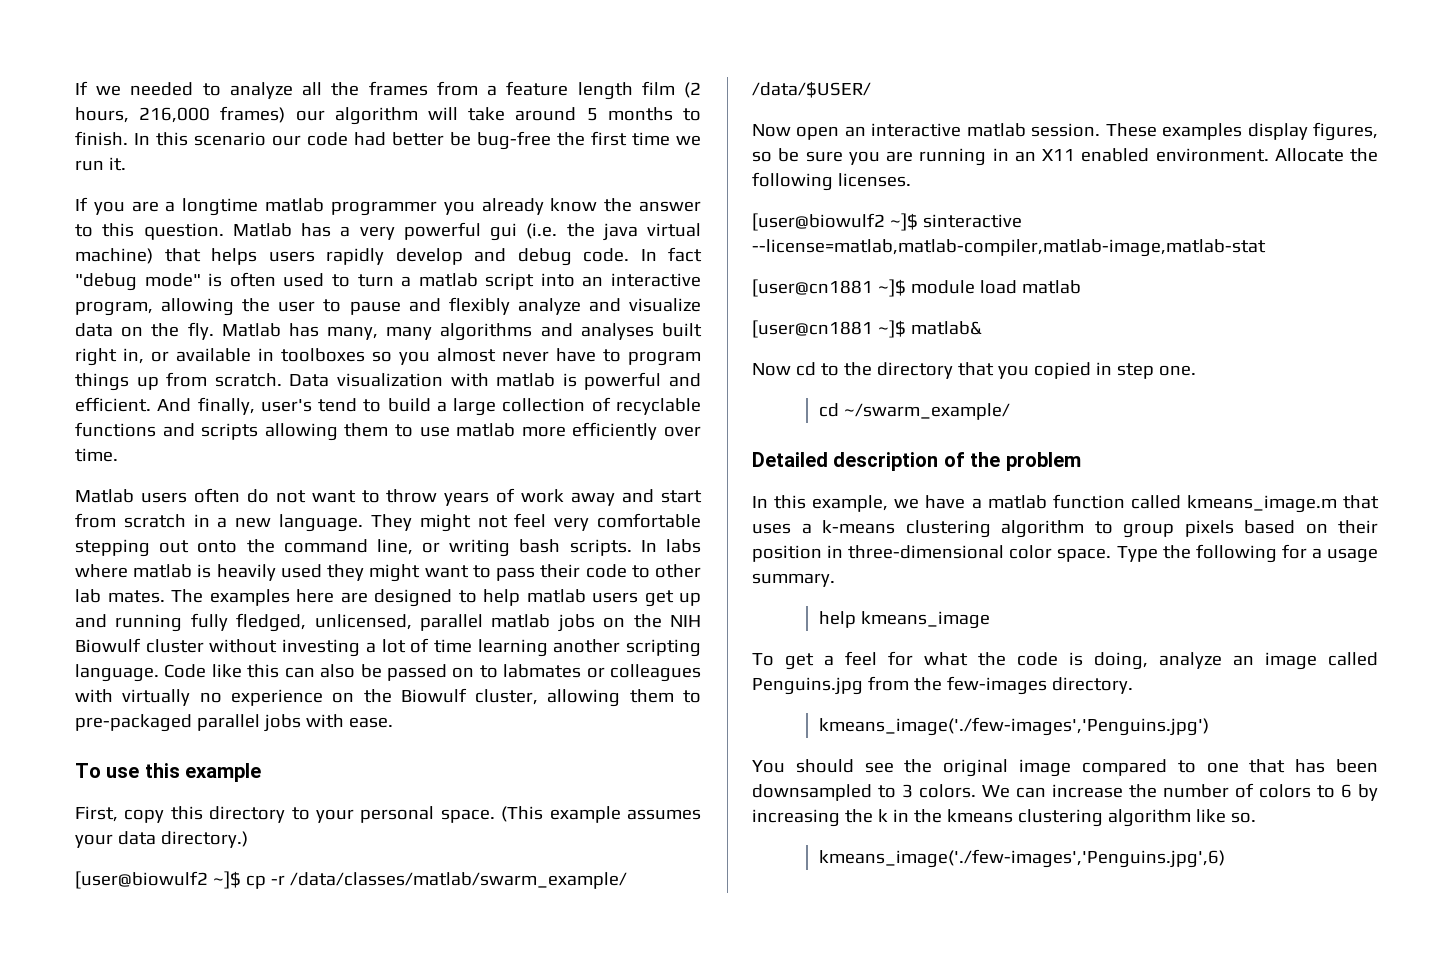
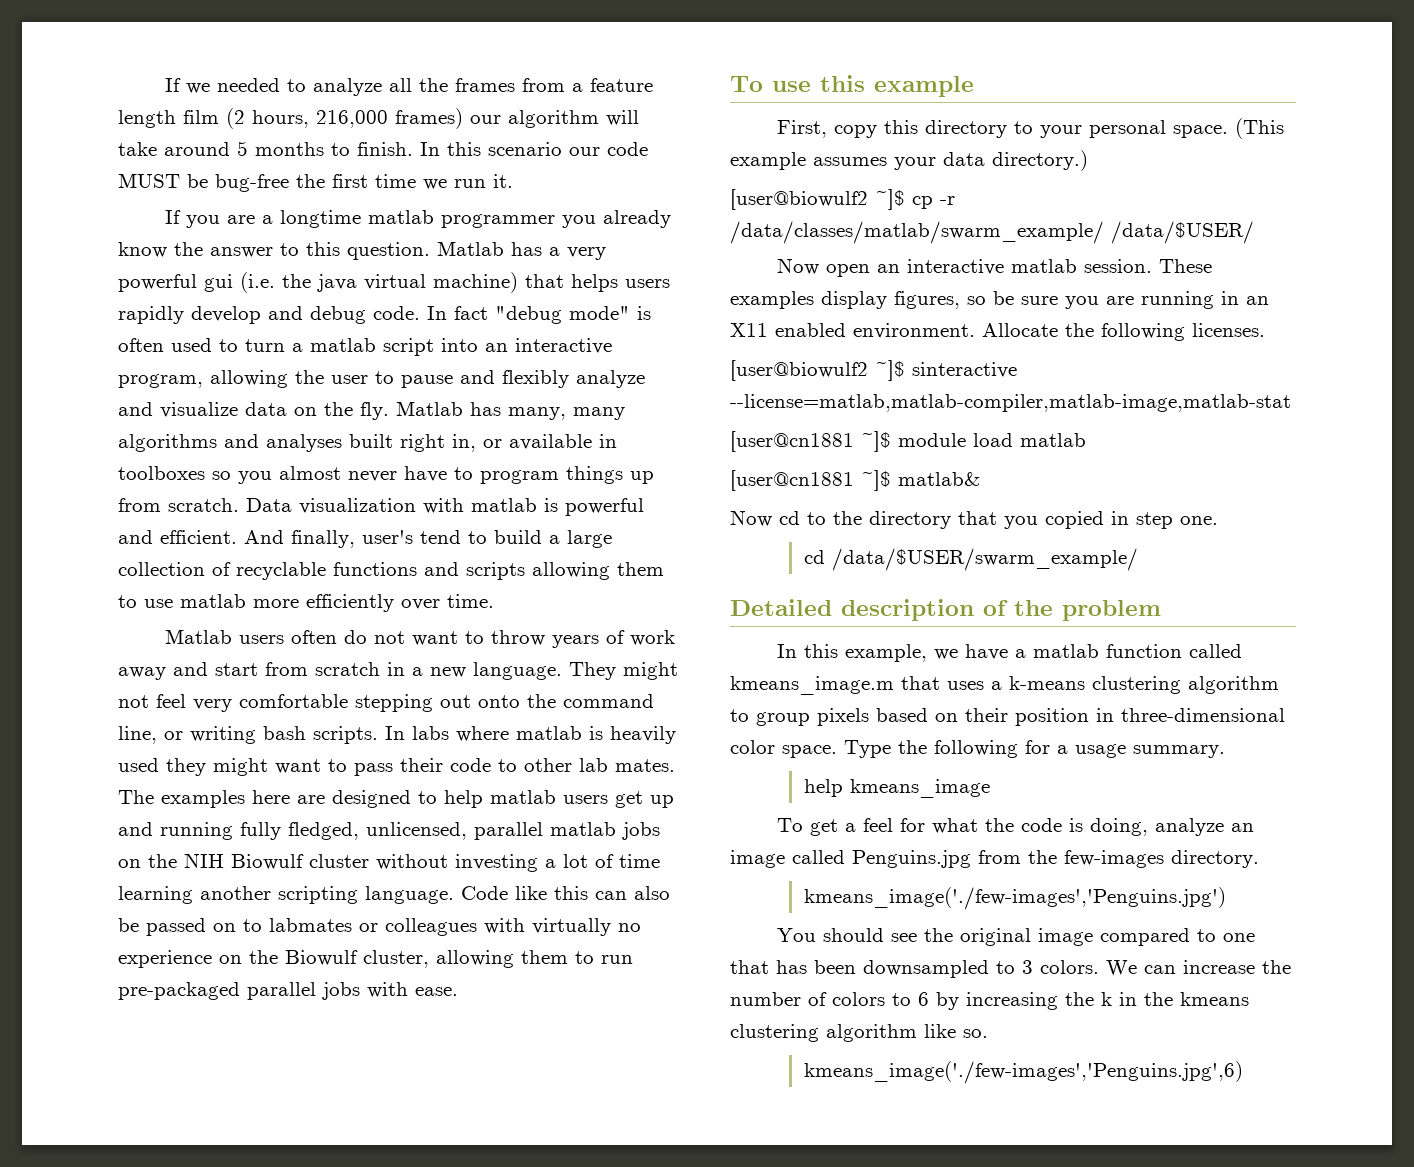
- In this scenario our code had better be bug-free the first time we run it.
+ In this scenario our code MUST be bug-free the first time we run it.
- Code like this can also be passed on to labmates or colleagues with virtually no experience on the Biowulf cluster, allowing them to pre-packaged parallel jobs with ease.
+ Code like this can also be passed on to labmates or colleagues with virtually no experience on the Biowulf cluster, allowing them to run pre-packaged parallel jobs with ease.
- cd ~/swarm_example/
+ cd /data/$USER/swarm_example/

